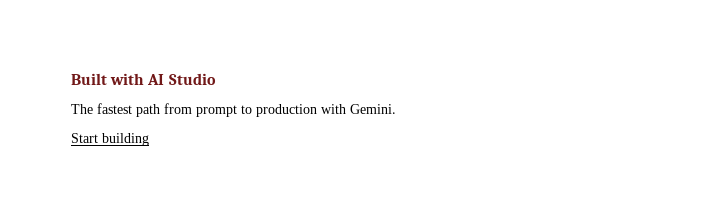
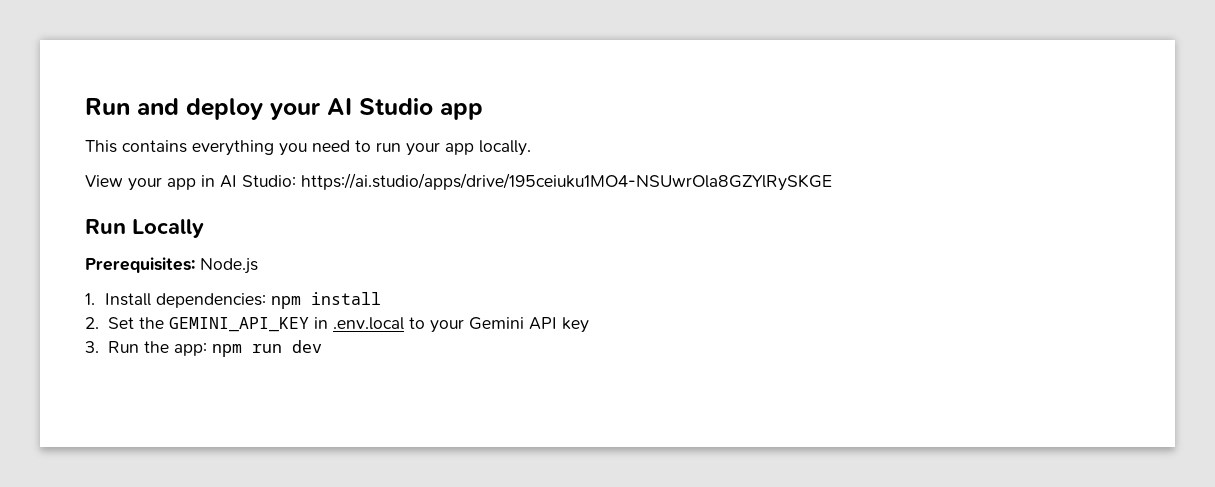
- Built with AI Studio
- The fastest path from prompt to production with Gemini.
- Start building
+ Run and deploy your AI Studio app
+ This contains everything you need to run your app locally.
+ View your app in AI Studio: https://ai.studio/apps/drive/195ceiuku1MO4-NSUwrOla8GZYlRySKGE
+ Run Locally
+ Prerequisites: Node.js
+ 1. Install dependencies: npm install
+ 2. Set the GEMINI_API_KEY in .env.local to your Gemini API key
+ 3. Run the app: npm run dev

